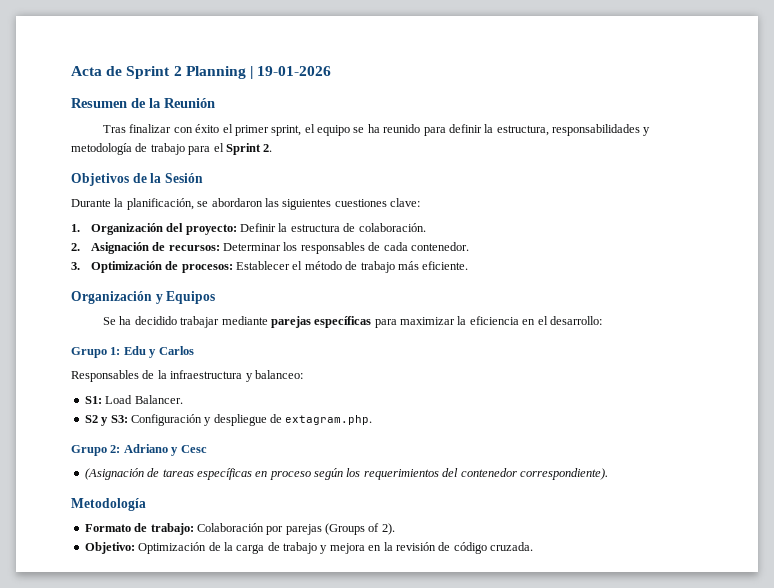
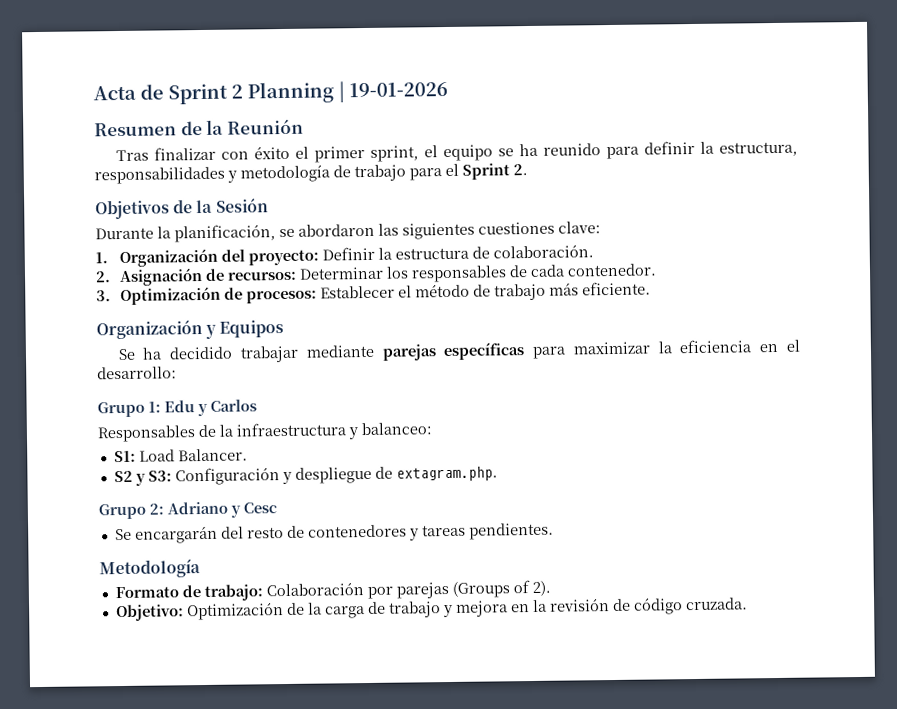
- (Asignación de tareas específicas en proceso según los requerimientos del contenedor correspondiente).
+ Se encargarán del resto de contenedores y tareas pendientes.

